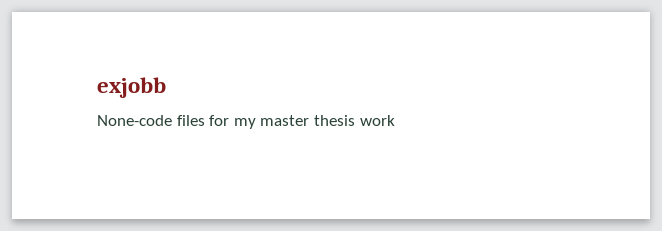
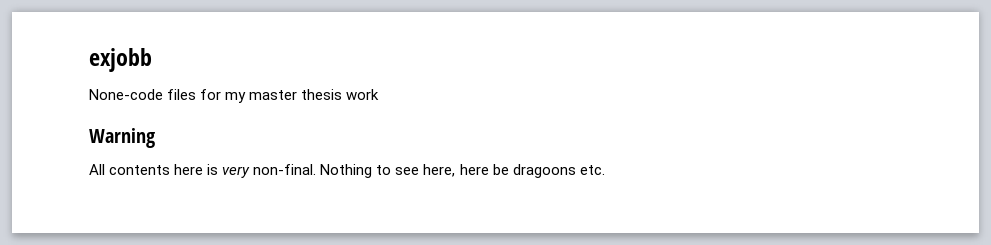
+ Warning
+ All contents here is very non-final. Nothing to see here, here be dragoons etc.

